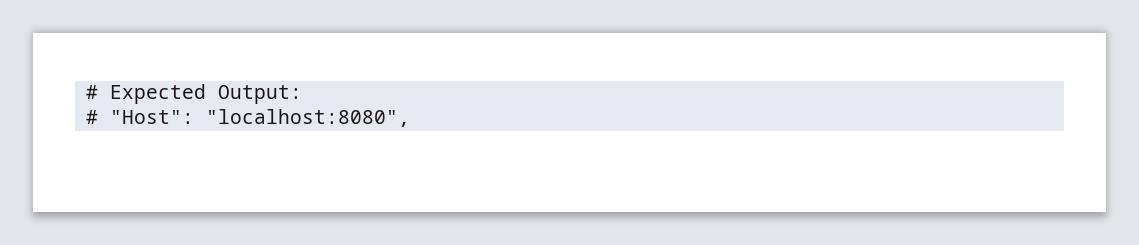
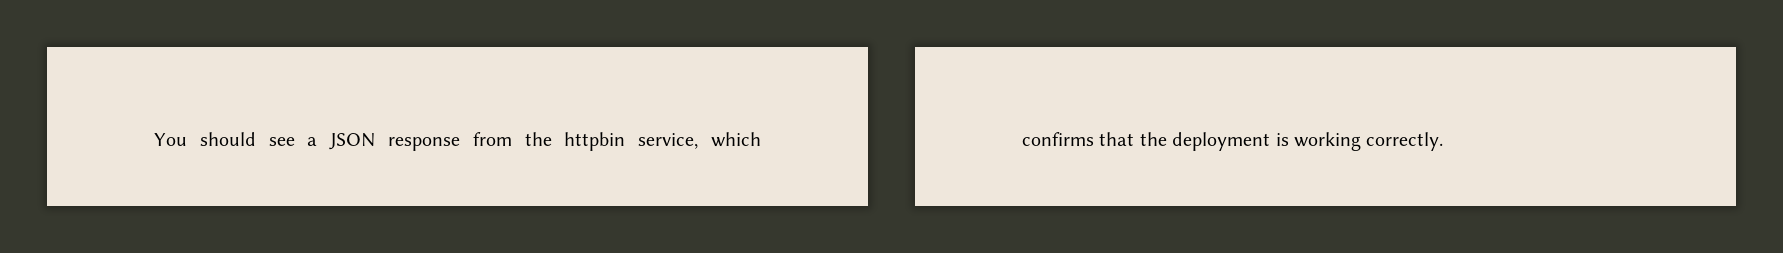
- # Expected Output:
- # "Host": "localhost:8080",
+ You should see a JSON response from the httpbin service, which confirms that the deployment is working correctly.

